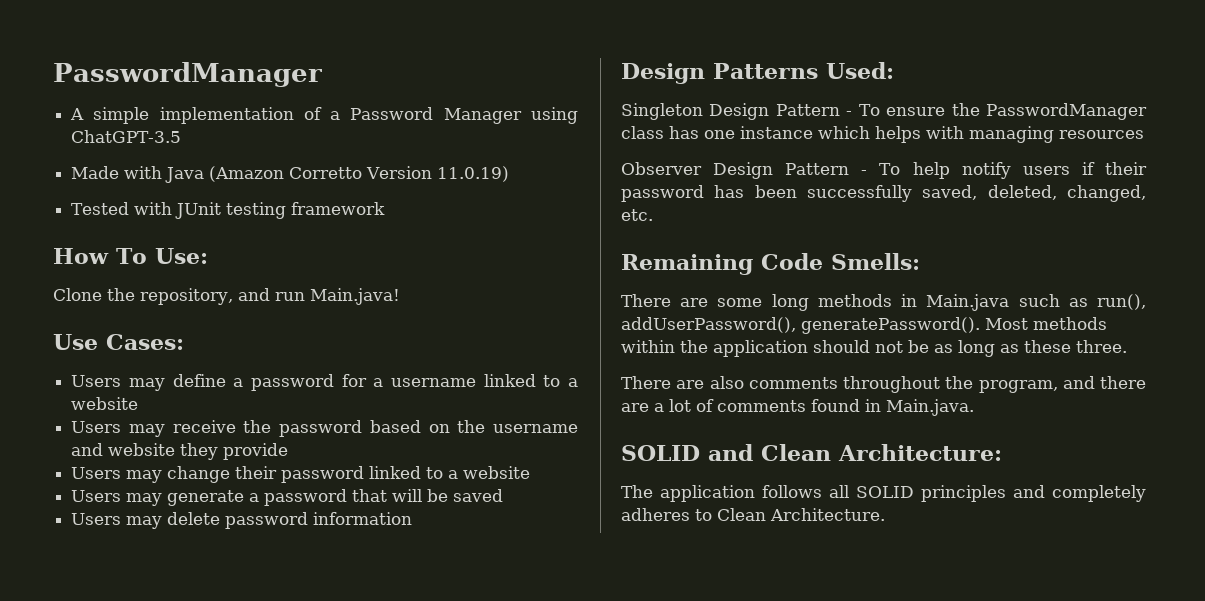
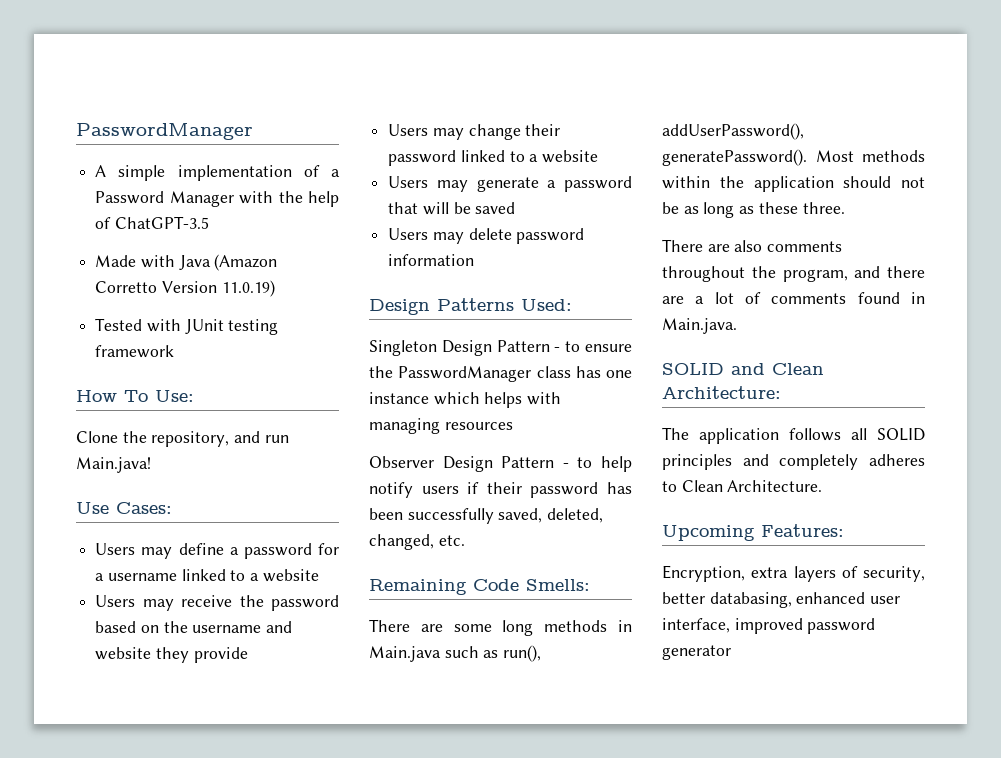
- A simple implementation of a Password Manager using ChatGPT-3.5
+ A simple implementation of a Password Manager with the help of ChatGPT-3.5
- Singleton Design Pattern - To ensure the PasswordManager class has one instance which helps with managing resources
+ Singleton Design Pattern - to ensure the PasswordManager class has one instance which helps with managing resources
- Observer Design Pattern - To help notify users if their password has been successfully saved, deleted, changed, etc.
+ Observer Design Pattern - to help notify users if their password has been successfully saved, deleted, changed, etc.
+ Upcoming Features:
+ Encryption, extra layers of security, better databasing, enhanced user interface, improved password generator

